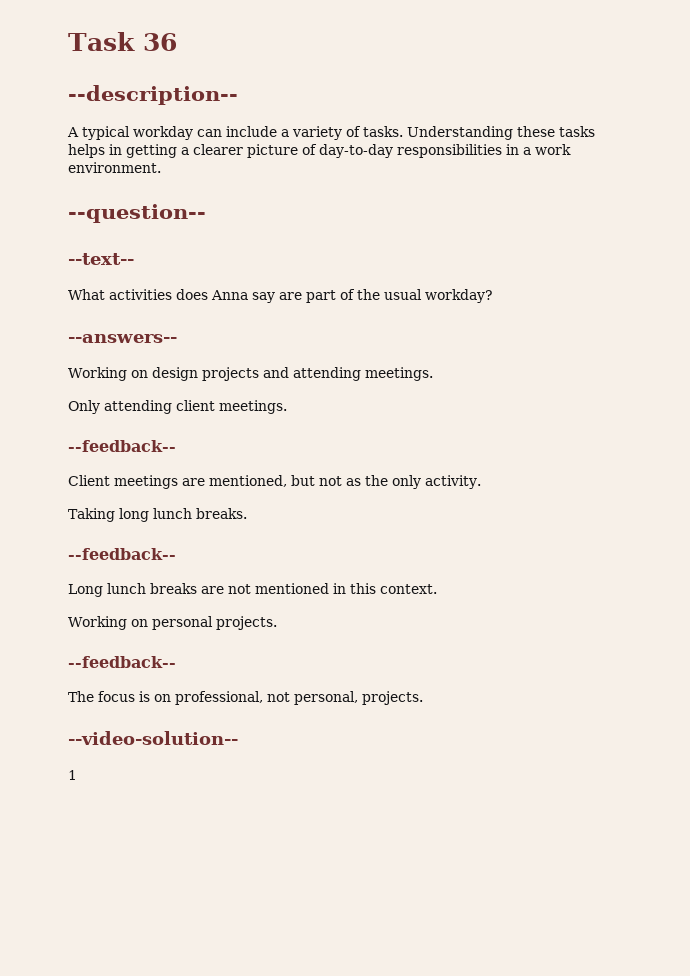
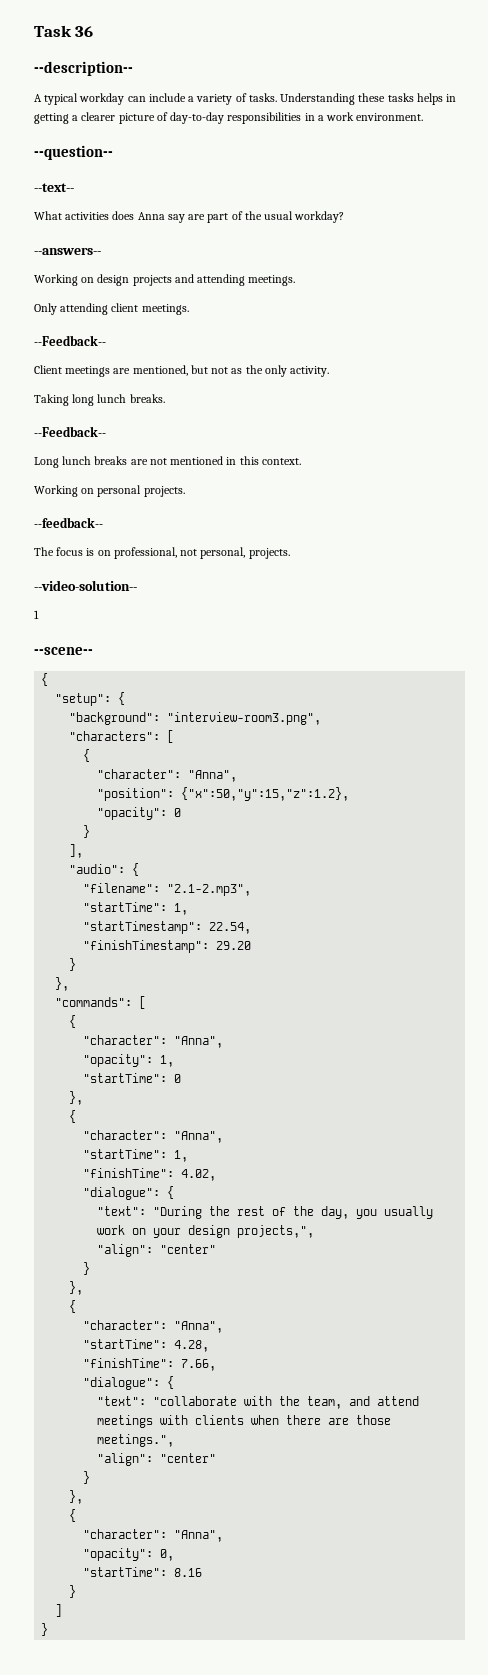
  Only attending client meetings.
- --feedback--
+ --Feedback--
  Taking long lunch breaks.
- --feedback--
+ --Feedback--
+ --scene--
+ {
+ "setup": {
+ "background": "interview-room3.png",
+ "characters": [
+ {
+ "character": "Anna",
+ "position": {"x":50,"y":15,"z":1.2},
+ "opacity": 0
+ }
+ ],
+ "audio": {
+ "filename": "2.1-2.mp3",
+ "startTime": 1,
+ "startTimestamp": 22.54,
+ "finishTimestamp": 29.20
+ }
+ },
+ "commands": [
+ {
+ "character": "Anna",
+ "opacity": 1,
+ "startTime": 0
+ },
+ {
+ "character": "Anna",
+ "startTime": 1,
+ "finishTime": 4.02,
+ "dialogue": {
+ "text": "During the rest of the day, you usually work on your design projects,",
+ "align": "center"
+ }
+ },
+ {
+ "character": "Anna",
+ "startTime": 4.28,
+ "finishTime": 7.66,
+ "dialogue": {
+ "text": "collaborate with the team, and attend meetings with clients when there are those meetings.",
+ "align": "center"
+ }
+ },
+ {
+ "character": "Anna",
+ "opacity": 0,
+ "startTime": 8.16
+ }
+ ]
+ }

